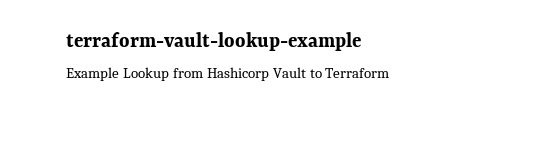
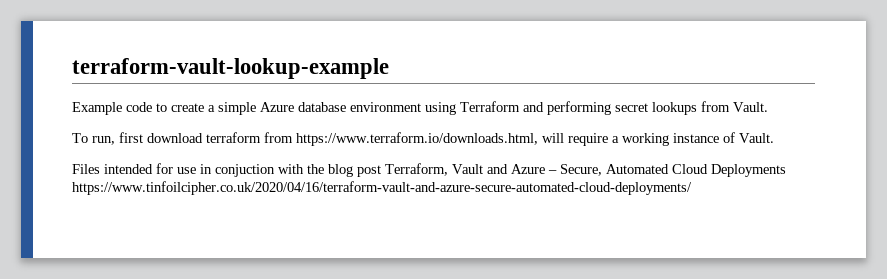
- Example Lookup from Hashicorp Vault to Terraform
+ Example code to create a simple Azure database environment using Terraform and performing secret lookups from Vault.
+ To run, first download terraform from https://www.terraform.io/downloads.html, will require a working instance of Vault.
+ Files intended for use in conjuction with the blog post Terraform, Vault and Azure – Secure, Automated Cloud Deployments https://www.tinfoilcipher.co.uk/2020/04/16/terraform-vault-and-azure-secure-automated-cloud-deployments/

